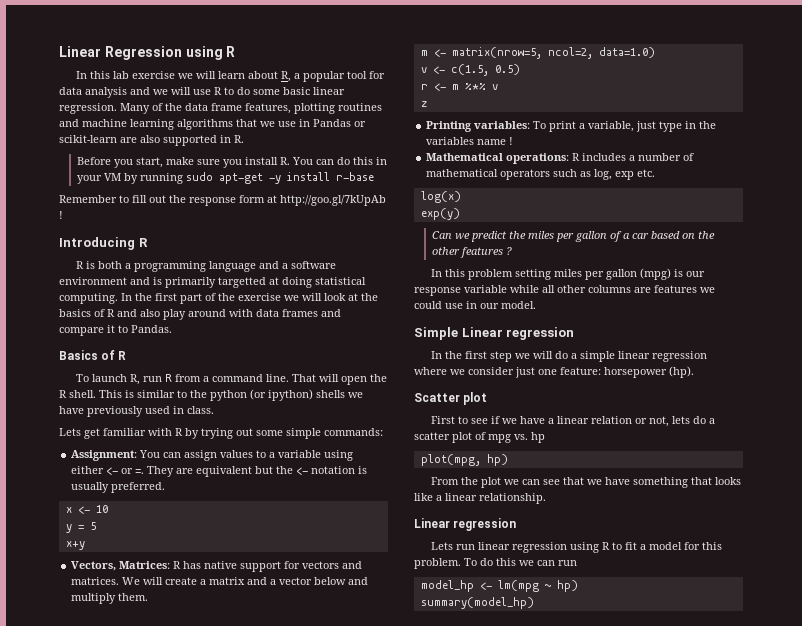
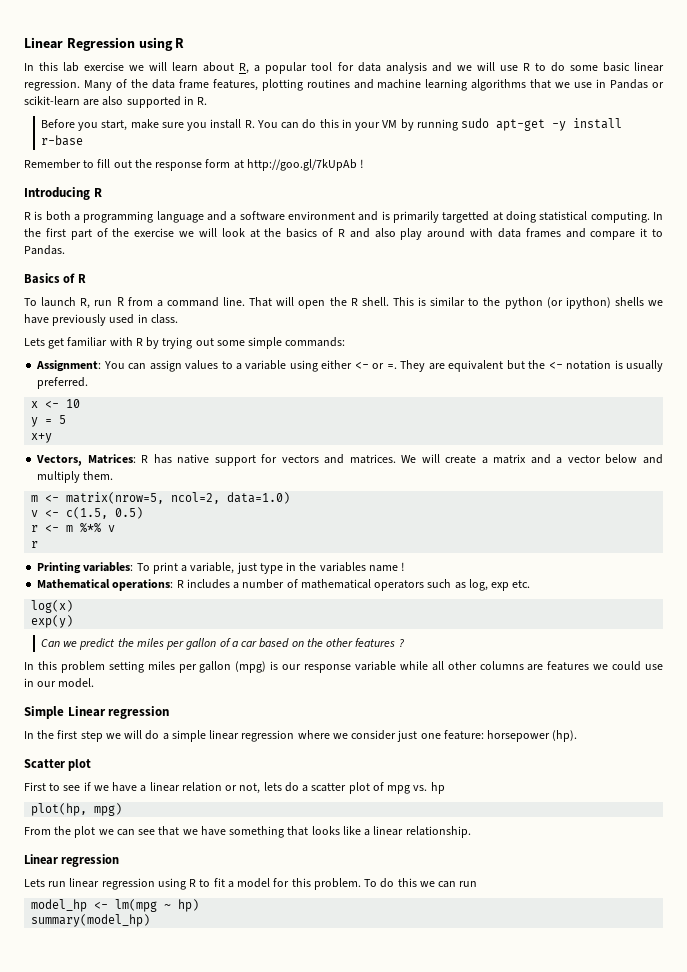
  r <- m %*% v
- z
+ r
- plot(mpg, hp)
+ plot(hp, mpg)

